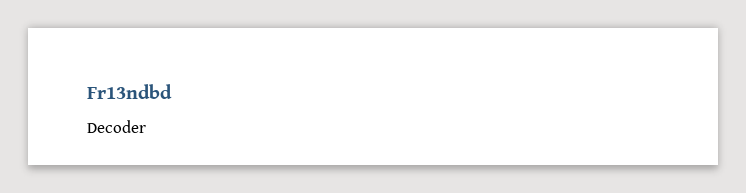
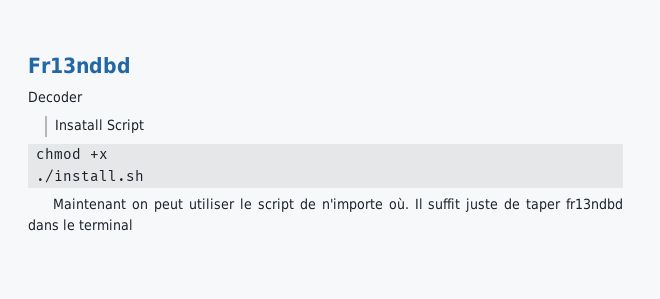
+ Insatall Script
+ chmod +x
+ ./install.sh
+ Maintenant on peut utiliser le script de n'importe où. Il suffit juste de taper fr13ndbd dans le terminal

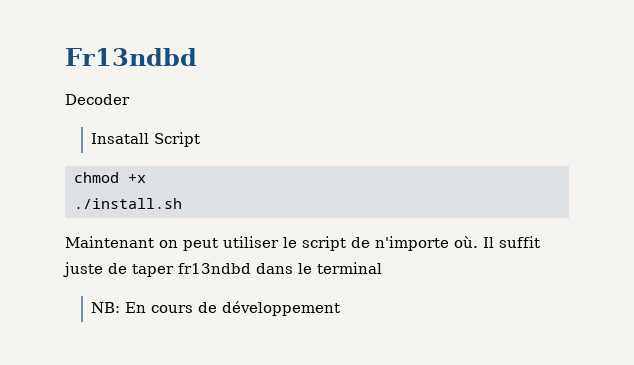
+ NB: En cours de développement

